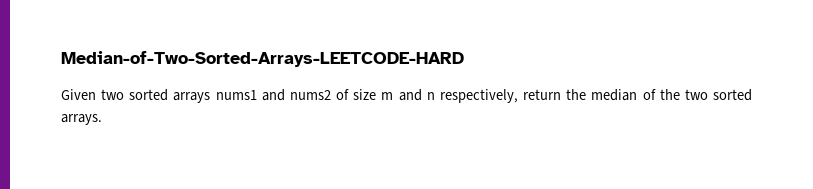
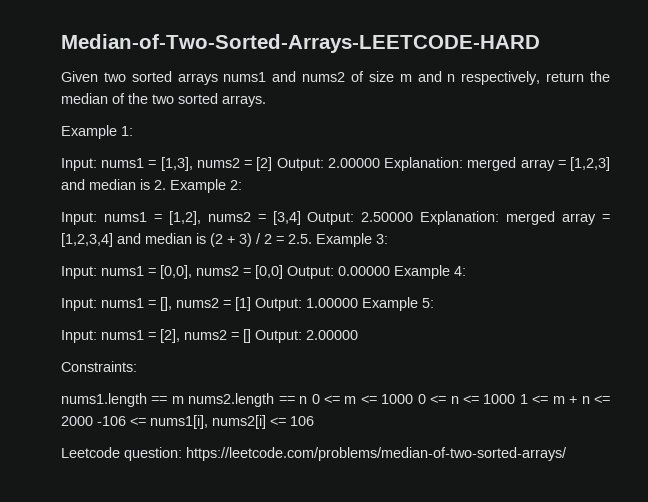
+ Example 1:
+ Input: nums1 = [1,3], nums2 = [2] Output: 2.00000 Explanation: merged array = [1,2,3] and median is 2. Example 2:
+ Input: nums1 = [1,2], nums2 = [3,4] Output: 2.50000 Explanation: merged array = [1,2,3,4] and median is (2 + 3) / 2 = 2.5. Example 3:
+ Input: nums1 = [0,0], nums2 = [0,0] Output: 0.00000 Example 4:
+ Input: nums1 = [], nums2 = [1] Output: 1.00000 Example 5:
+ Input: nums1 = [2], nums2 = [] Output: 2.00000
+ Constraints:
+ nums1.length == m nums2.length == n 0 <= m <= 1000 0 <= n <= 1000 1 <= m + n <= 2000 -106 <= nums1[i], nums2[i] <= 106
+ Leetcode question: https://leetcode.com/problems/median-of-two-sorted-arrays/

